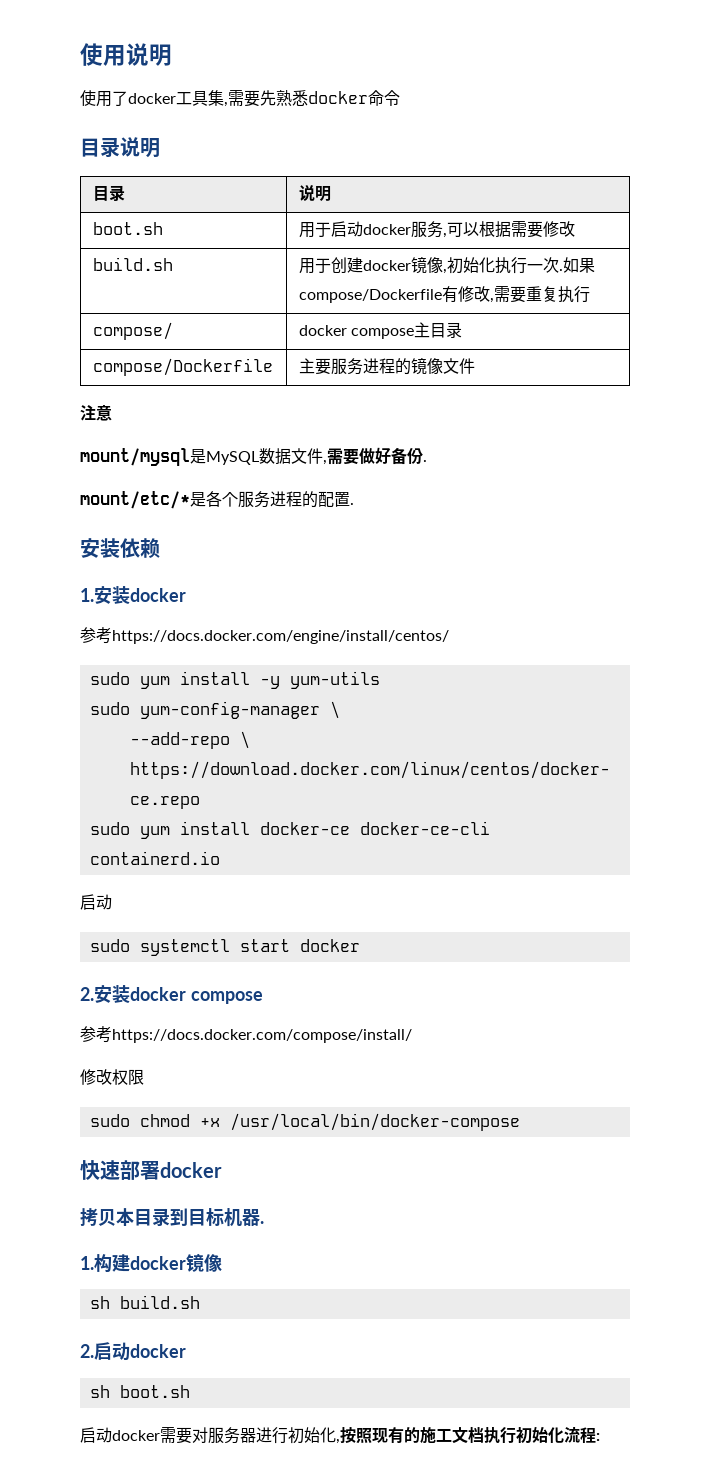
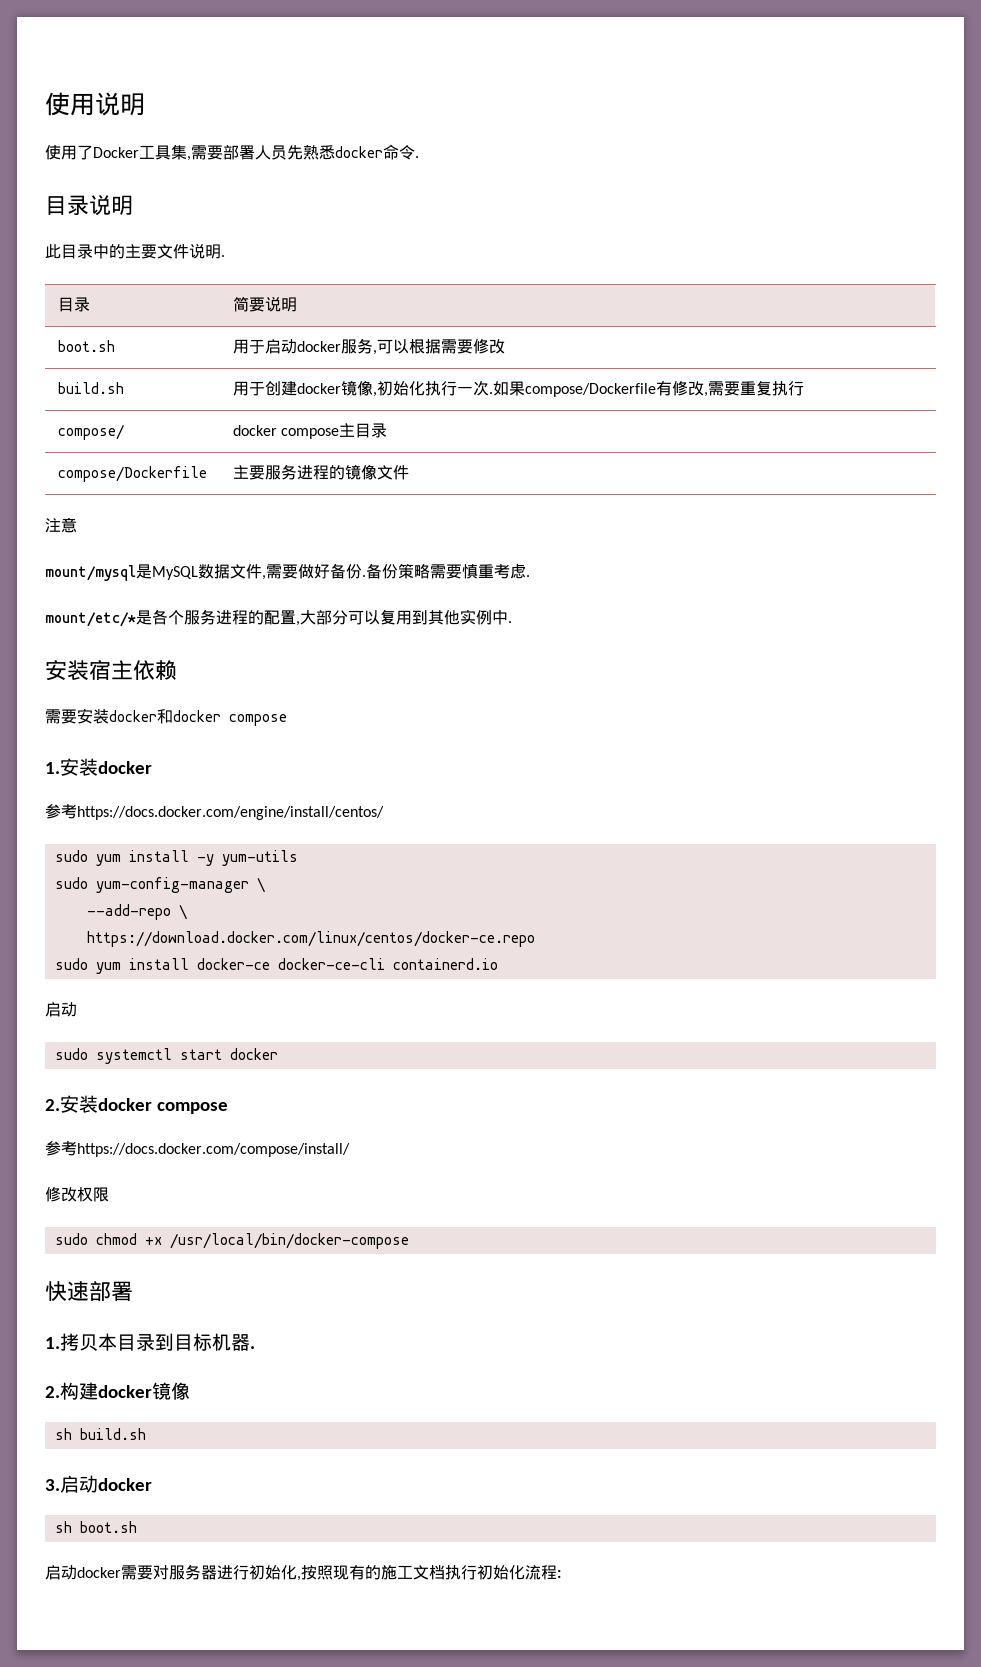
- 使用了docker工具集,需要先熟悉docker命令
+ 使用了Docker工具集,需要部署人员先熟悉docker命令.
+ 此目录中的主要文件说明.
- 目录 | 说明
+ 目录 | 简要说明
+ 备份策略需要慎重考虑.
- mount/etc/*是各个服务进程的配置.
+ mount/etc/*是各个服务进程的配置,大部分可以复用到其他实例中.
- 安装依赖
+ 安装宿主依赖
+ 需要安装docker和docker compose
- 快速部署docker
- 拷贝本目录到目标机器.
+ 快速部署
+ 1.拷贝本目录到目标机器.
- 1.构建docker镜像
+ 2.构建docker镜像
- 2.启动docker
+ 3.启动docker

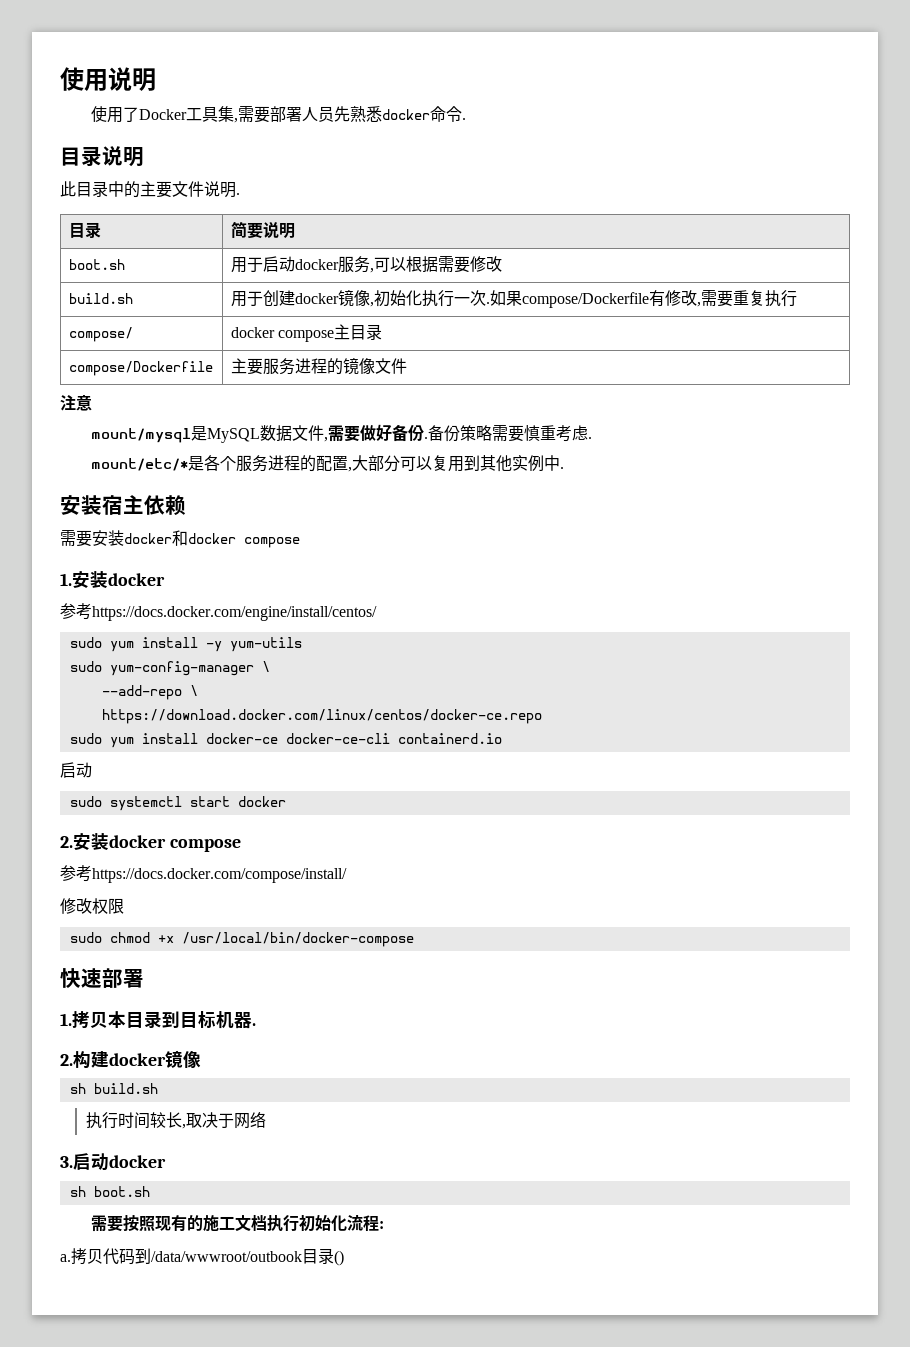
+ 执行时间较长,取决于网络
- 启动docker需要对服务器进行初始化,按照现有的施工文档执行初始化流程:
+ 需要按照现有的施工文档执行初始化流程:
+ a.拷贝代码到/data/wwwroot/outbook目录()

